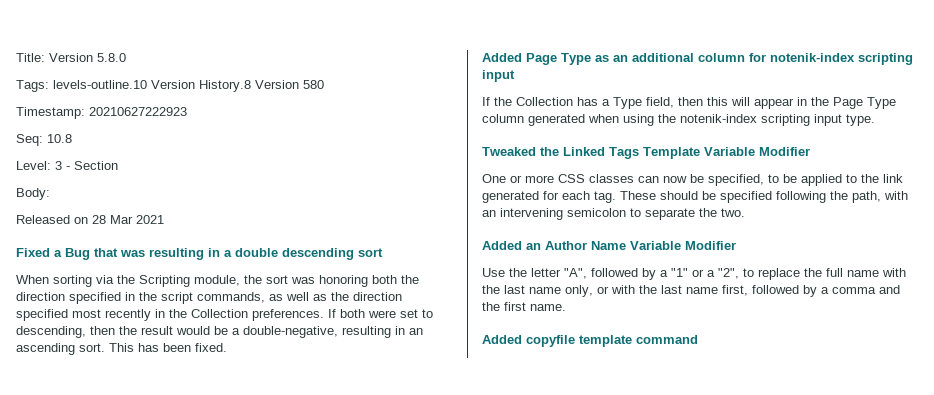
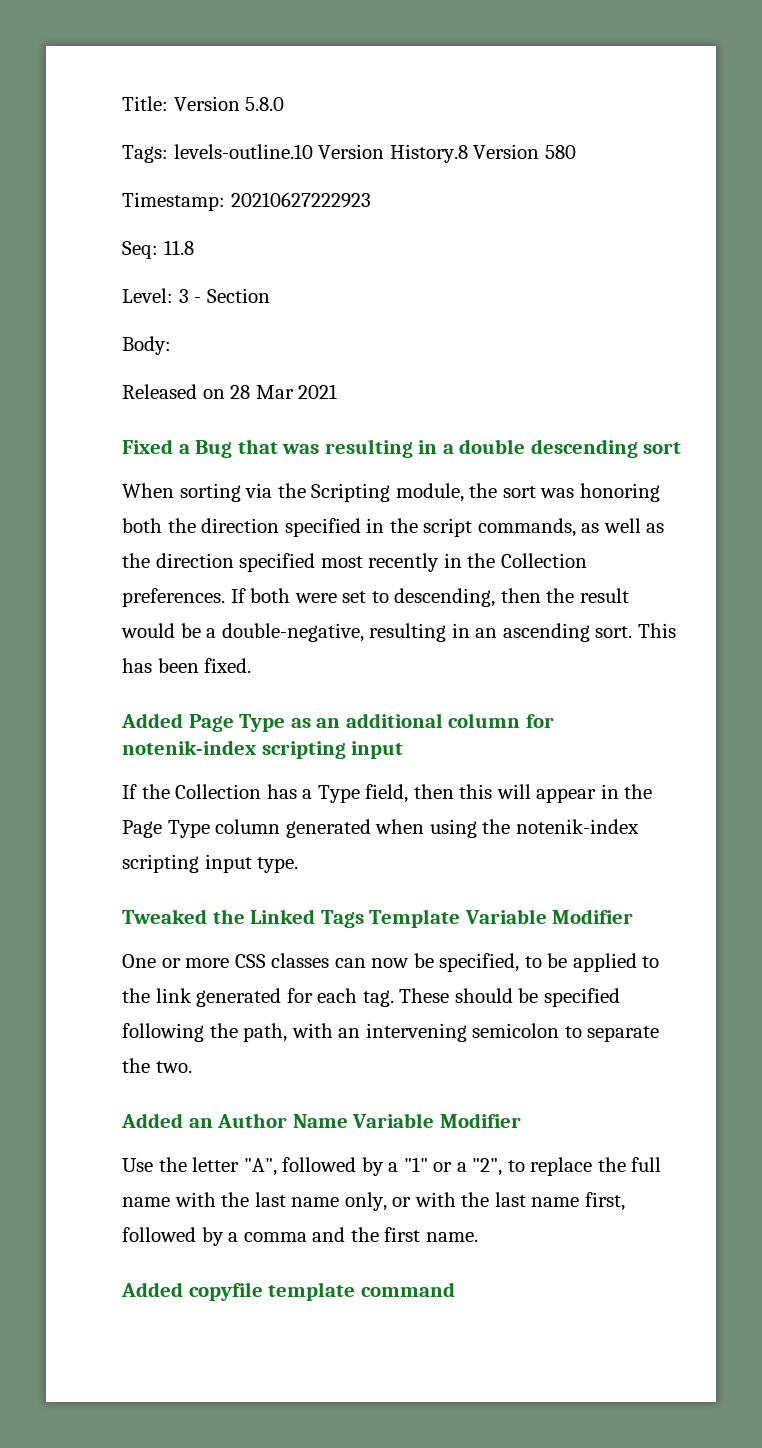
- Seq: 10.8
+ Seq: 11.8

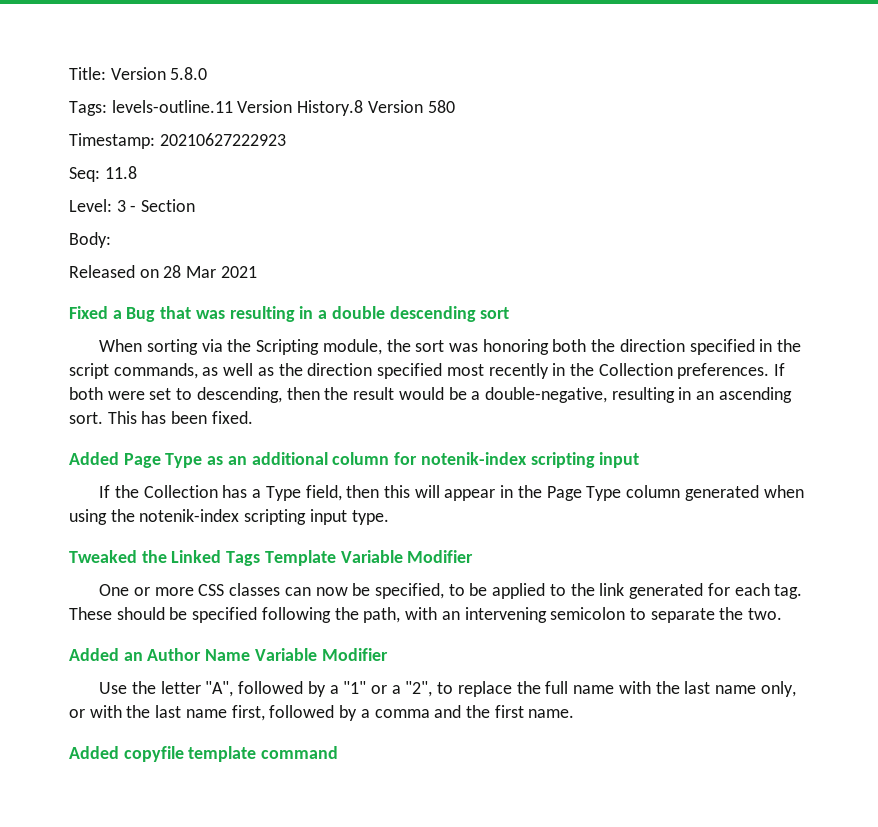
- Tags: levels-outline.10 Version History.8 Version 580
+ Tags: levels-outline.11 Version History.8 Version 580

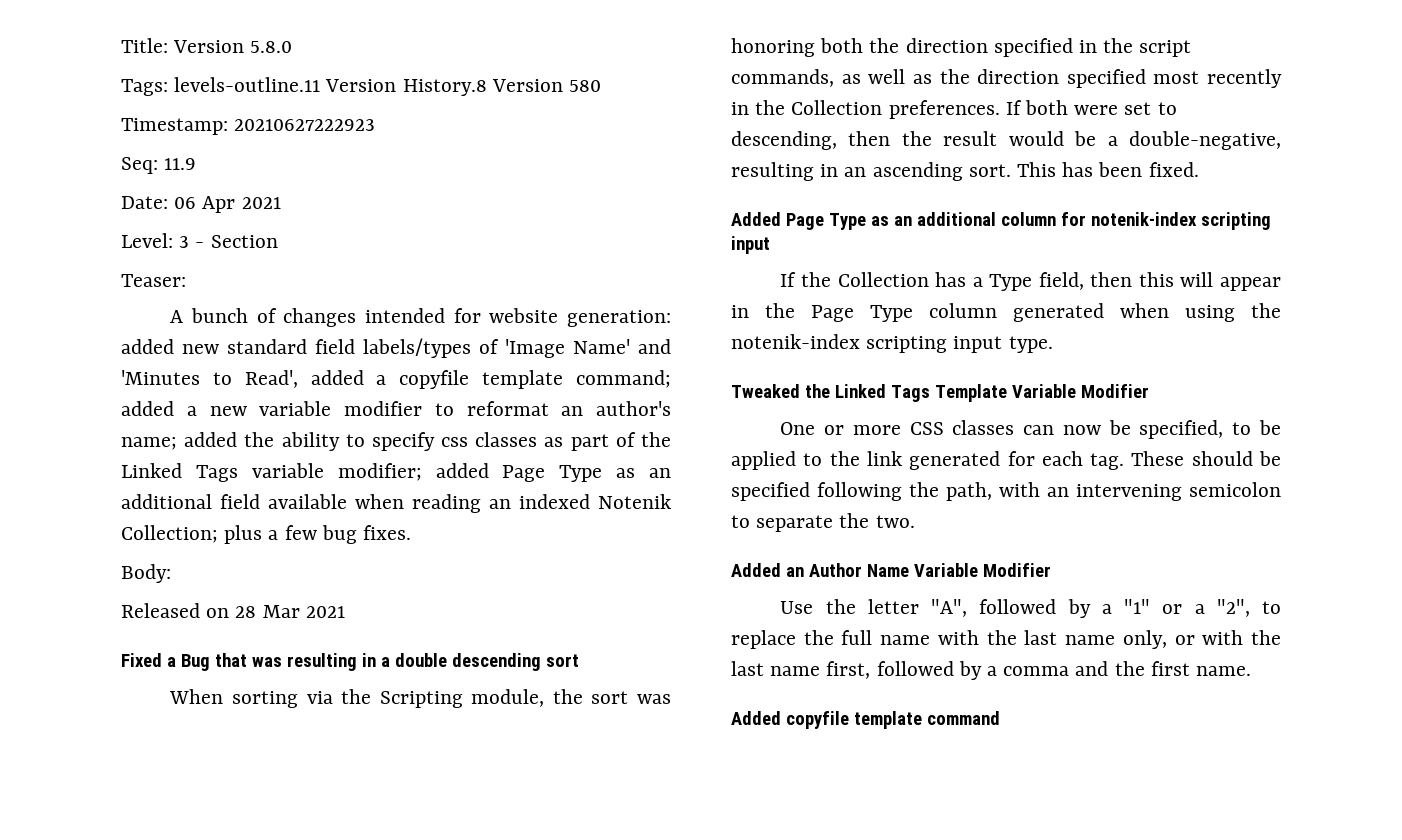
- Seq: 11.8
+ Seq: 11.9
+ Date: 06 Apr 2021
+ Teaser:
+ A bunch of changes intended for website generation: added new standard field labels/types of 'Image Name' and 'Minutes to Read', added a copyfile template command; added a new variable modifier to reformat an author's name; added the ability to specify css classes as part of the Linked Tags variable modifier; added Page Type as an additional field available when reading an indexed Notenik Collection; plus a few bug fixes.

